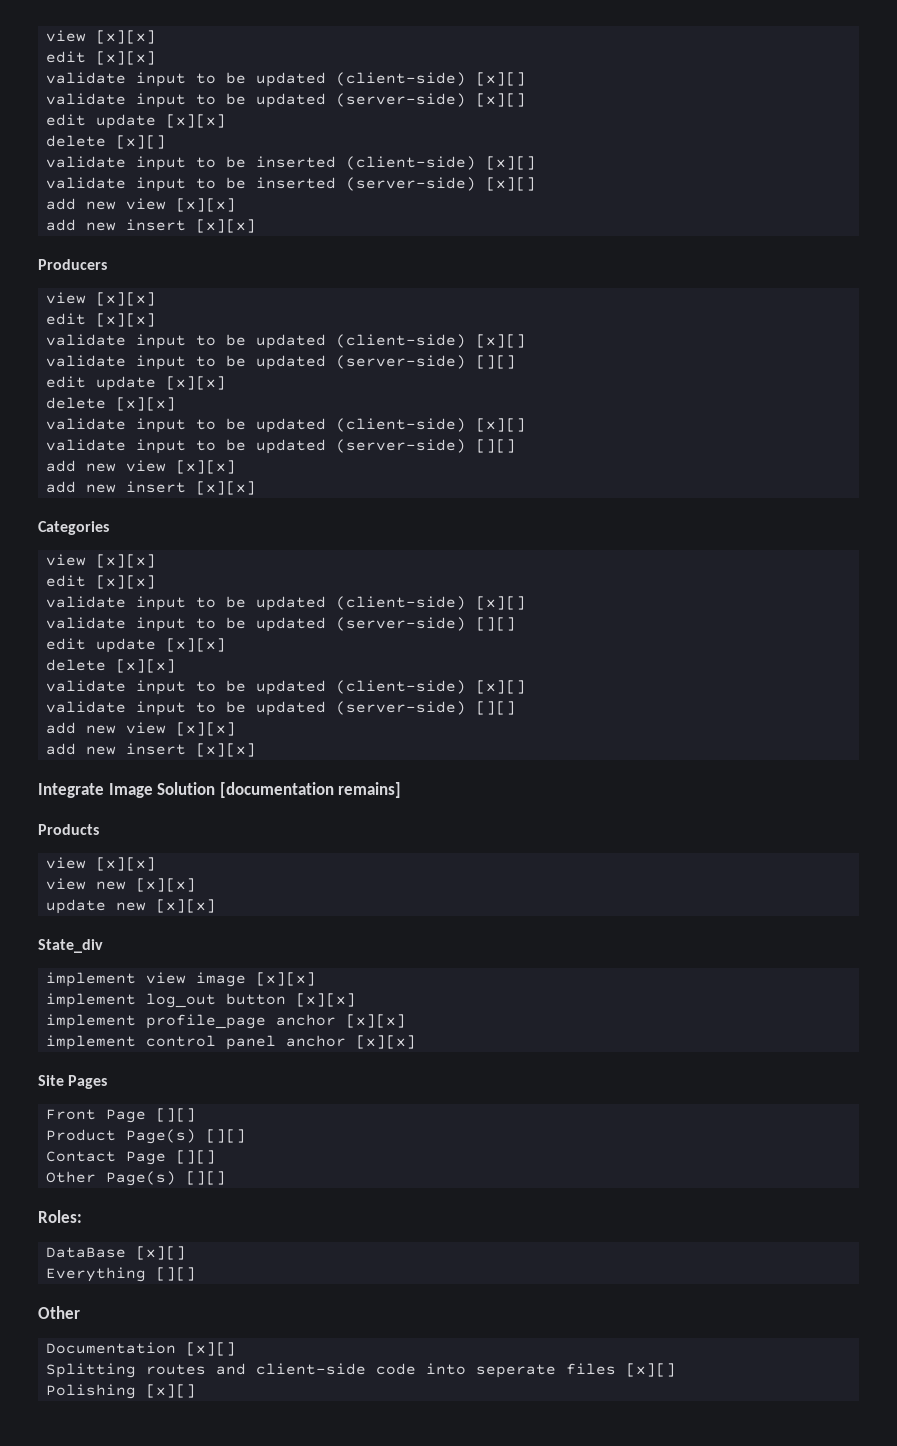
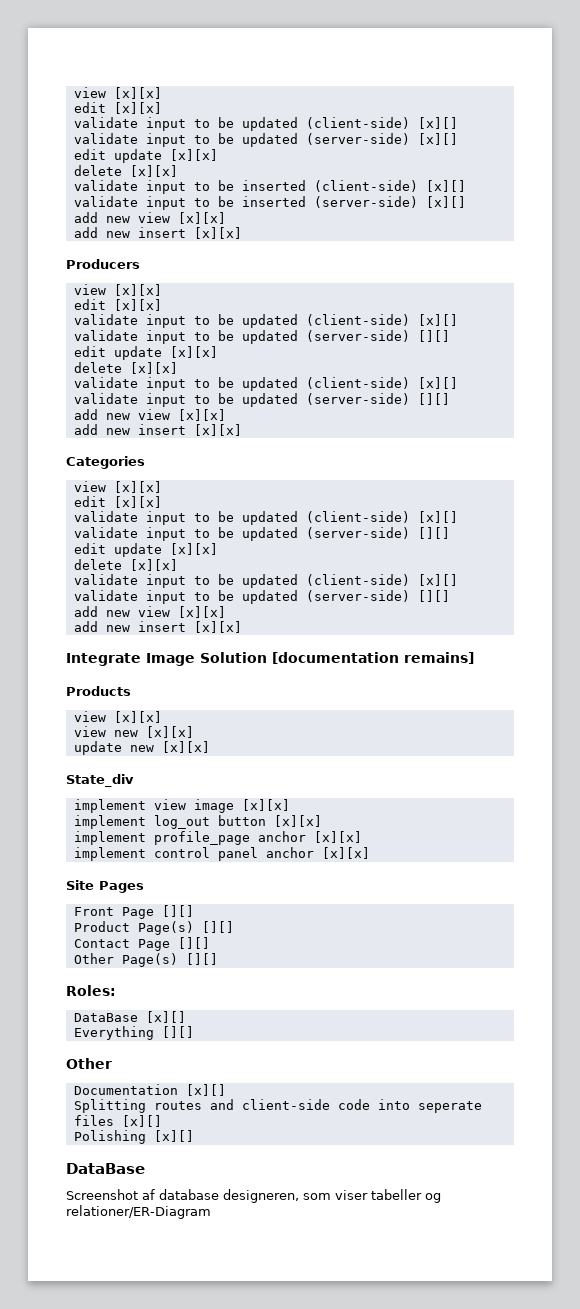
  validate input to be updated (server-side) [x][]
  edit update [x][x]
- delete [x][]
+ delete [x][x]
  Polishing [x][]
+ DataBase
+ Screenshot af database designeren, som viser tabeller og relationer/ER-Diagram

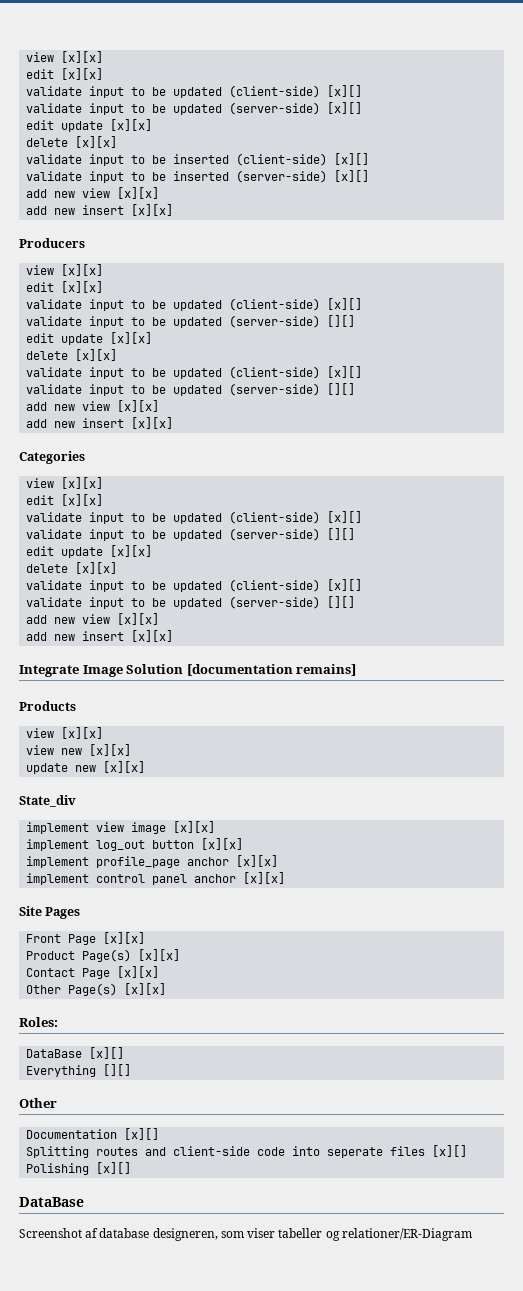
- Front Page [][]
+ Front Page [x][x]
- Product Page(s) [][]
+ Product Page(s) [x][x]
- Contact Page [][]
+ Contact Page [x][x]
- Other Page(s) [][]
+ Other Page(s) [x][x]

